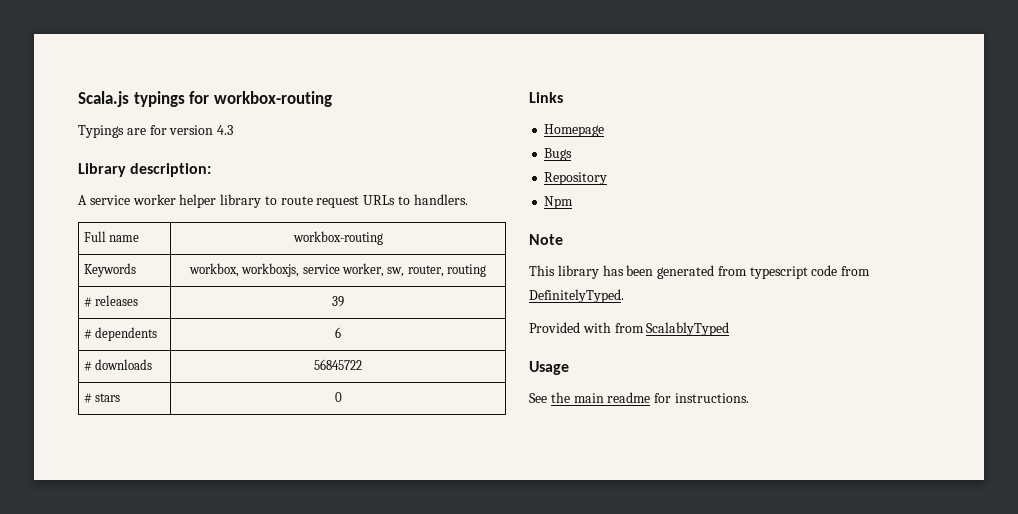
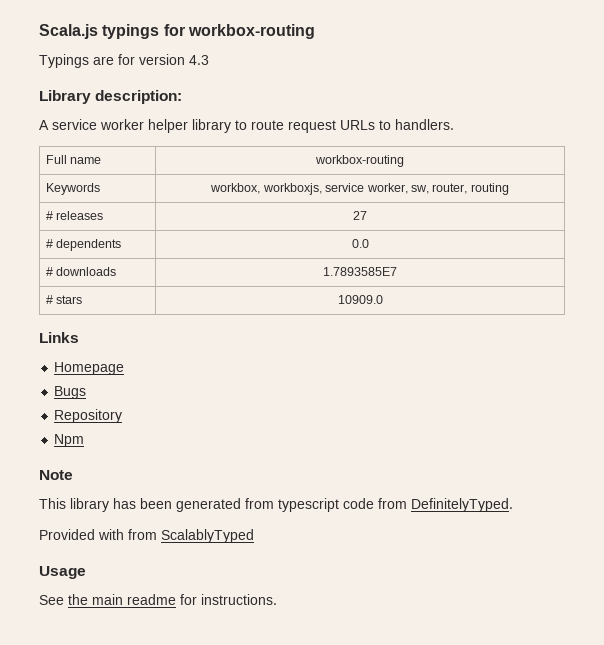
- # releases | 39
+ # releases | 27
- # dependents | 6
+ # dependents | 0.0
- # downloads | 56845722
+ # downloads | 1.7893585E7
- # stars | 0
+ # stars | 10909.0

